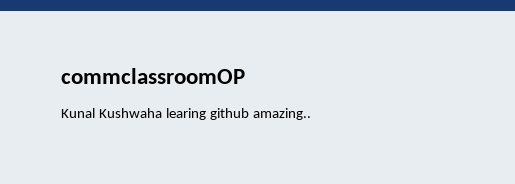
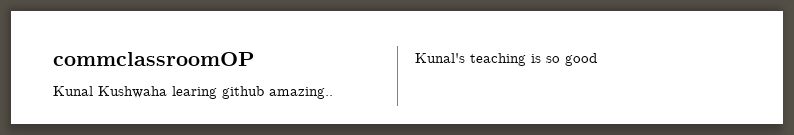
+ Kunal's teaching is so good

